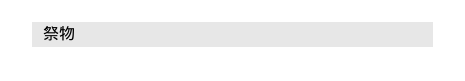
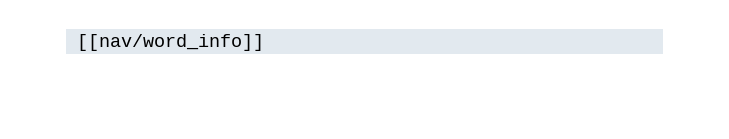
- 祭物
+ [[nav/word_info]]

